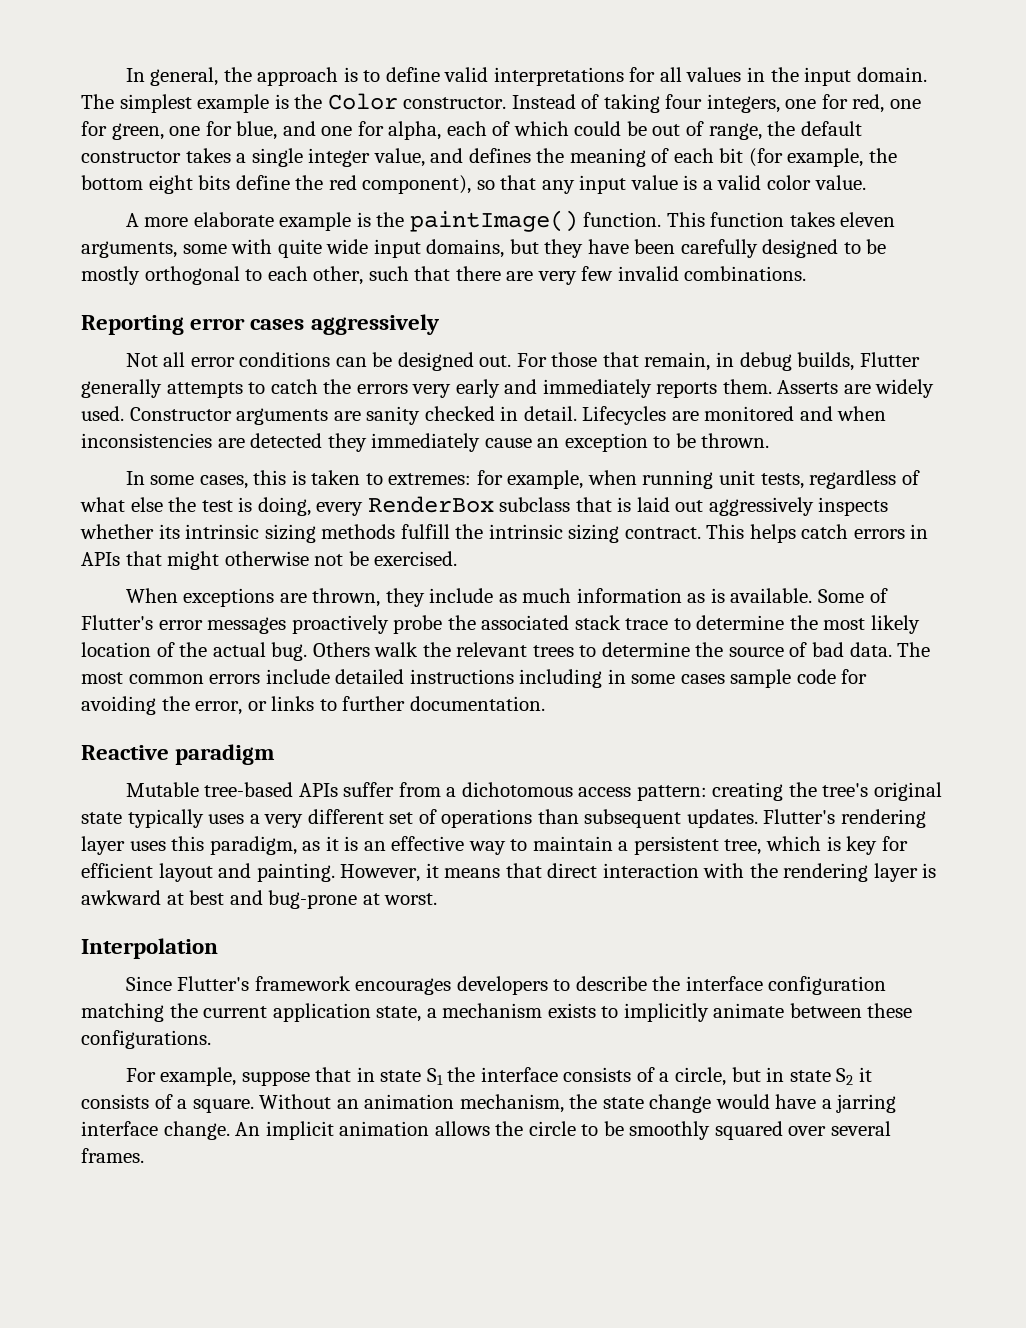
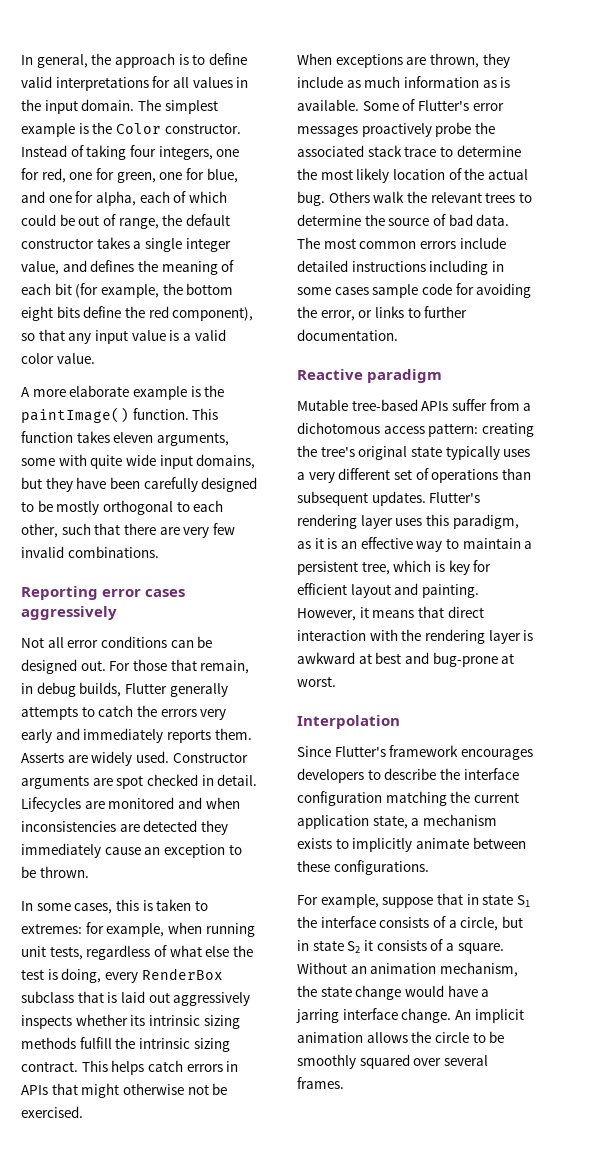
- Constructor arguments are sanity checked in detail.
+ Constructor arguments are spot checked in detail.

